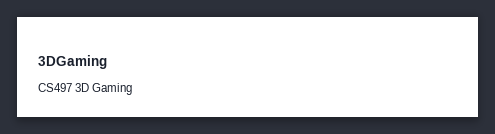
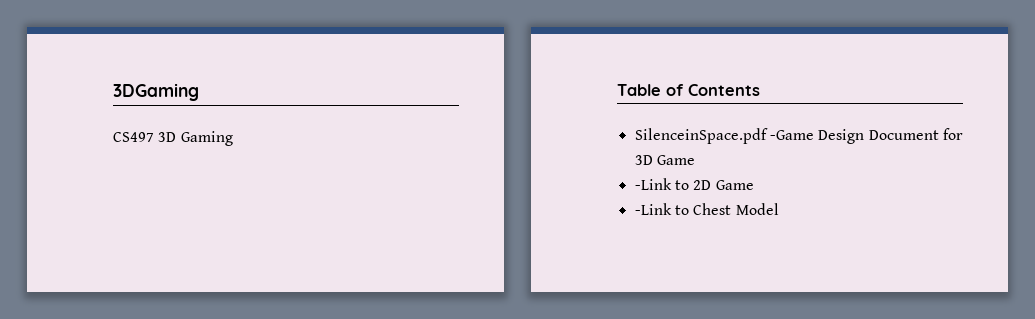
+ Table of Contents
+ SilenceinSpace.pdf -Game Design Document for 3D Game
+ -Link to 2D Game
+ -Link to Chest Model

